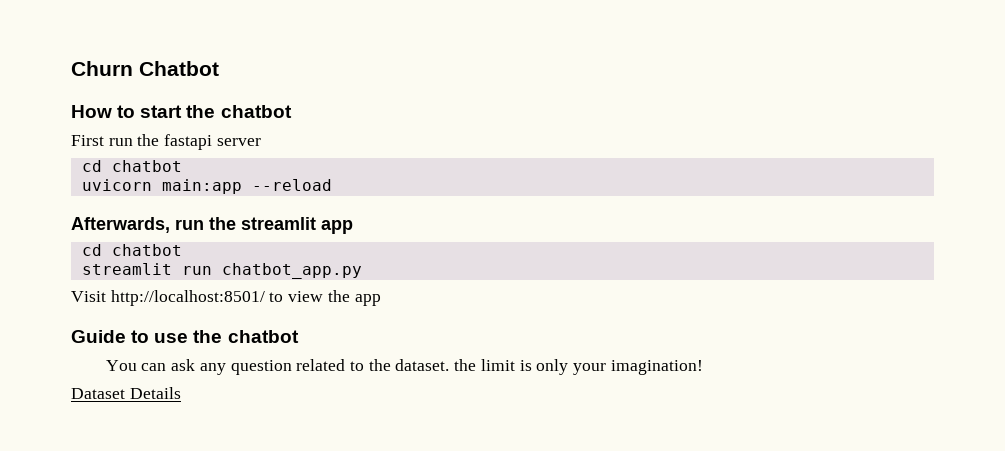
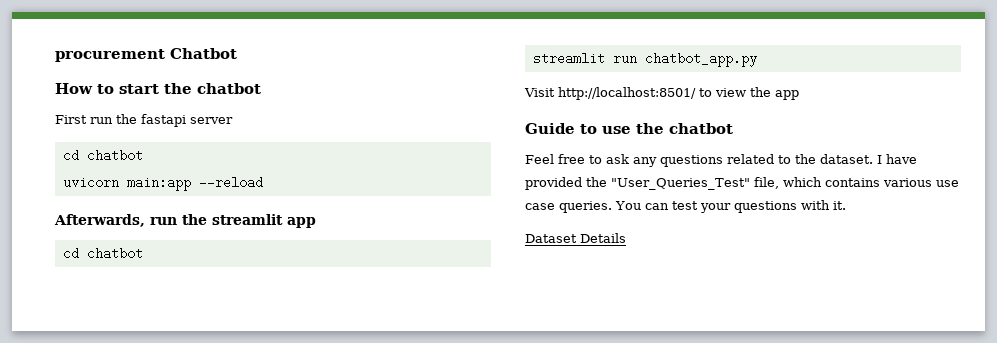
- Churn Chatbot
+ procurement Chatbot
- You can ask any question related to the dataset. the limit is only your imagination!
+ Feel free to ask any questions related to the dataset. I have provided the "User_Queries_Test" file, which contains various use case queries. You can test your questions with it.

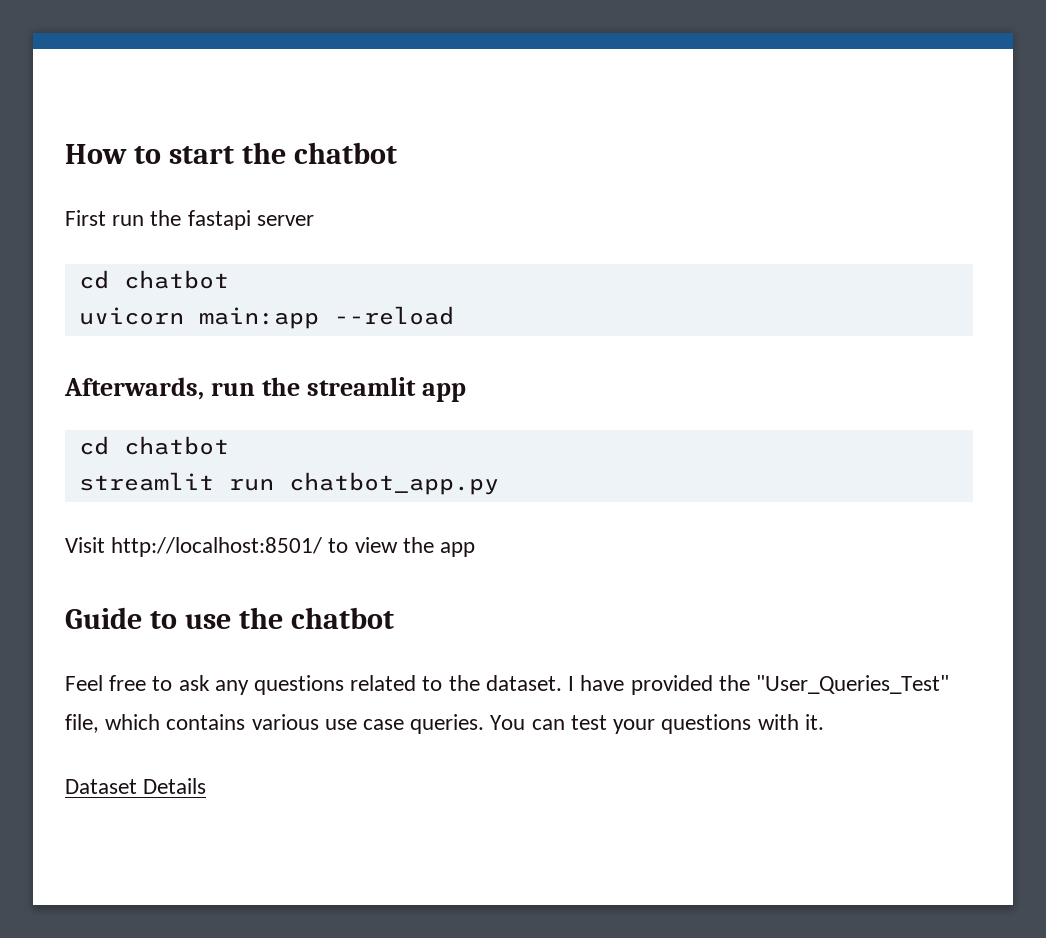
- procurement Chatbot

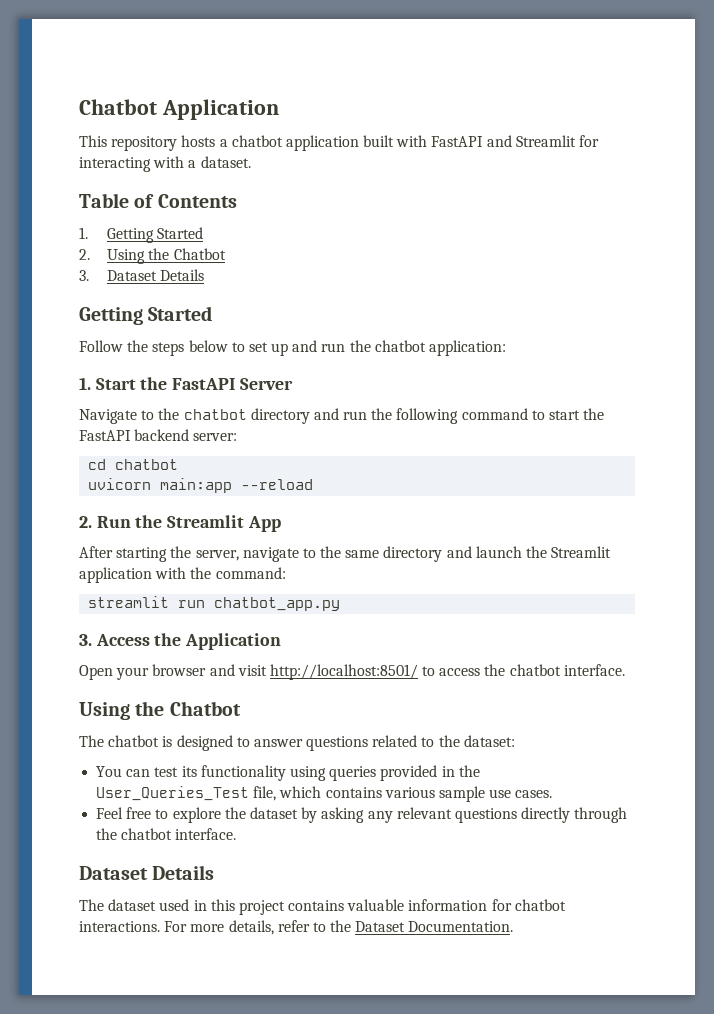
- How to start the chatbot
- First run the fastapi server
+ Chatbot Application
+ This repository hosts a chatbot application built with FastAPI and Streamlit for interacting with a dataset.
+ Table of Contents
+ 1. Getting Started
+ 2. Using the Chatbot
+ 3. Dataset Details
+ Getting Started
+ Follow the steps below to set up and run the chatbot application:
+ 1. Start the FastAPI Server
+ Navigate to the chatbot directory and run the following command to start the FastAPI backend server:
- Afterwards, run the streamlit app
- cd chatbot
+ 2. Run the Streamlit App
+ After starting the server, navigate to the same directory and launch the Streamlit application with the command:
  streamlit run chatbot_app.py
- Visit http://localhost:8501/ to view the app
- Guide to use the chatbot
- Feel free to ask any questions related to the dataset. I have provided the "User_Queries_Test" file, which contains various use case queries. You can test your questions with it.
+ 3. Access the Application
+ Open your browser and visit http://localhost:8501/ to access the chatbot interface.
+ Using the Chatbot
+ The chatbot is designed to answer questions related to the dataset:
+ You can test its functionality using queries provided in the User_Queries_Test file, which contains various sample use cases.
+ Feel free to explore the dataset by asking any relevant questions directly through the chatbot interface.
  Dataset Details
+ The dataset used in this project contains valuable information for chatbot interactions. For more details, refer to the Dataset Documentation.

